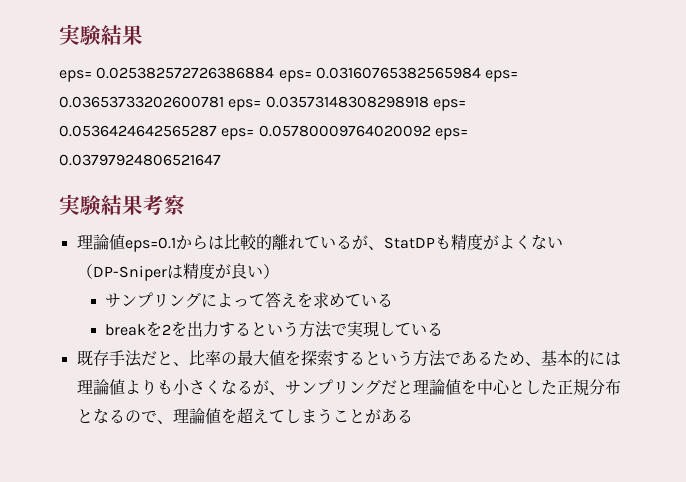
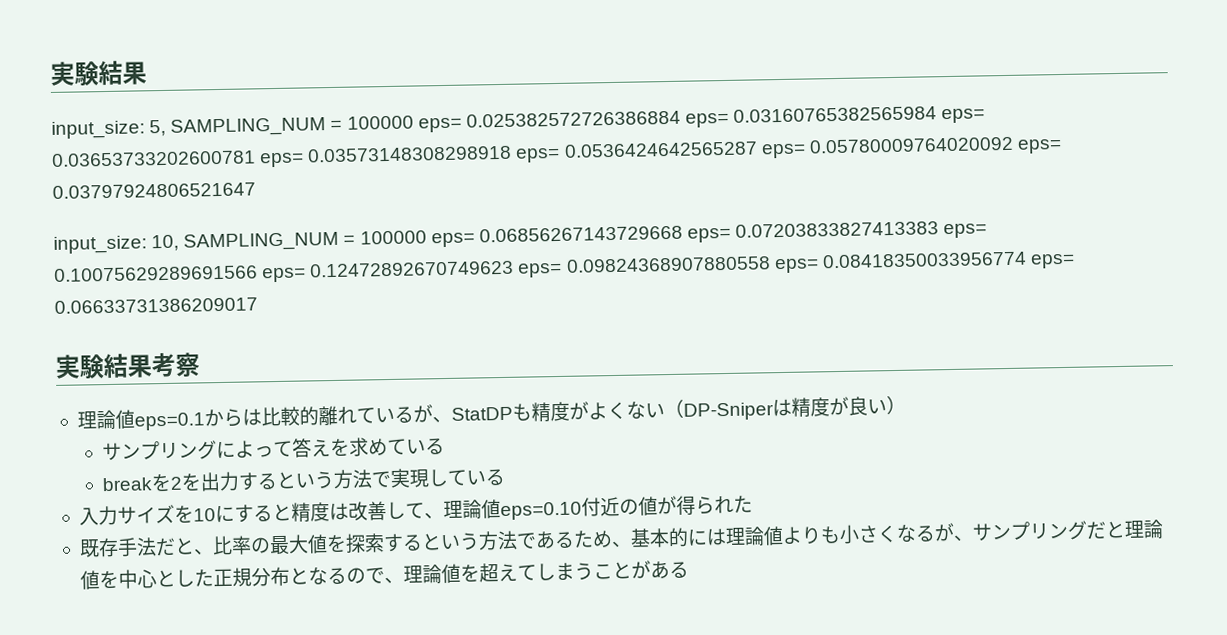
- eps= 0.025382572726386884 eps= 0.03160765382565984 eps= 0.03653733202600781 eps= 0.03573148308298918 eps= 0.0536424642565287 eps= 0.05780009764020092 eps= 0.03797924806521647
+ input_size: 5, SAMPLING_NUM = 100000 eps= 0.025382572726386884 eps= 0.03160765382565984 eps= 0.03653733202600781 eps= 0.03573148308298918 eps= 0.0536424642565287 eps= 0.05780009764020092 eps= 0.03797924806521647
+ input_size: 10, SAMPLING_NUM = 100000 eps= 0.06856267143729668 eps= 0.07203833827413383 eps= 0.10075629289691566 eps= 0.12472892670749623 eps= 0.09824368907880558 eps= 0.08418350033956774 eps= 0.06633731386209017
+ 入力サイズを10にすると精度は改善して、理論値eps=0.10付近の値が得られた

